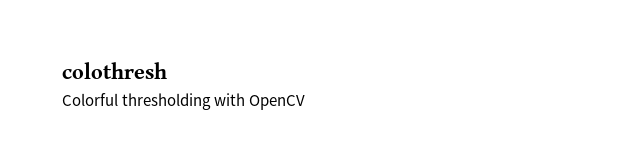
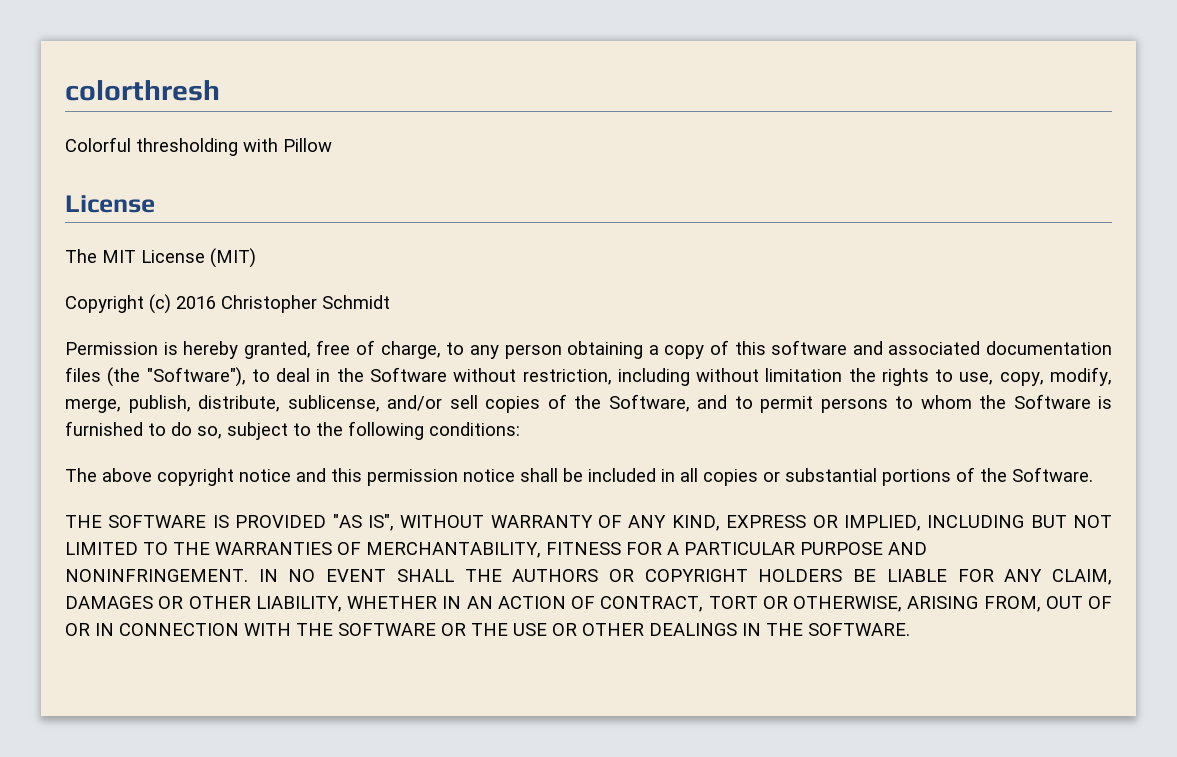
- colothresh
+ colorthresh
- Colorful thresholding with OpenCV
+ Colorful thresholding with Pillow
+ License
+ The MIT License (MIT)
+ Copyright (c) 2016 Christopher Schmidt
+ Permission is hereby granted, free of charge, to any person obtaining a copy of this software and associated documentation files (the "Software"), to deal in the Software without restriction, including without limitation the rights to use, copy, modify, merge, publish, distribute, sublicense, and/or sell copies of the Software, and to permit persons to whom the Software is furnished to do so, subject to the following conditions:
+ The above copyright notice and this permission notice shall be included in all copies or substantial portions of the Software.
+ THE SOFTWARE IS PROVIDED "AS IS", WITHOUT WARRANTY OF ANY KIND, EXPRESS OR IMPLIED, INCLUDING BUT NOT LIMITED TO THE WARRANTIES OF MERCHANTABILITY, FITNESS FOR A PARTICULAR PURPOSE AND NONINFRINGEMENT. IN NO EVENT SHALL THE AUTHORS OR COPYRIGHT HOLDERS BE LIABLE FOR ANY CLAIM, DAMAGES OR OTHER LIABILITY, WHETHER IN AN ACTION OF CONTRACT, TORT OR OTHERWISE, ARISING FROM, OUT OF OR IN CONNECTION WITH THE SOFTWARE OR THE USE OR OTHER DEALINGS IN THE SOFTWARE.

